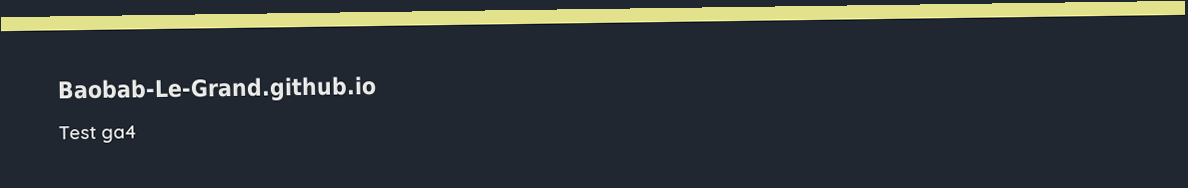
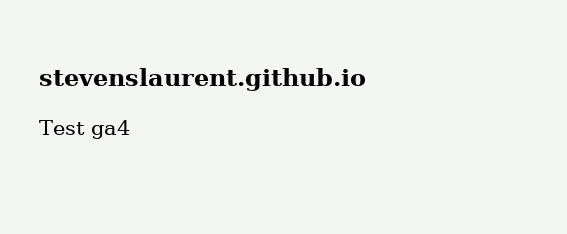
- Baobab-Le-Grand.github.io
+ stevenslaurent.github.io

